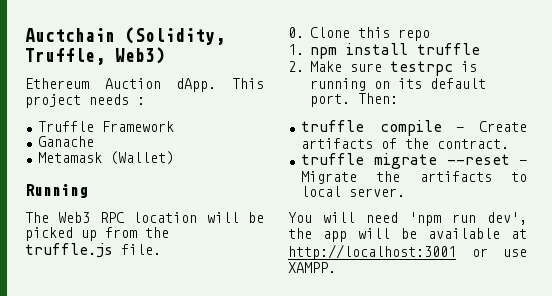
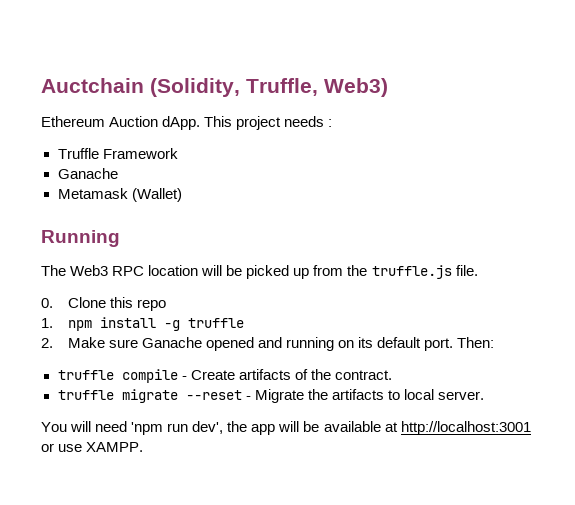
- 1. npm install truffle
+ 1. npm install -g truffle
- 2. Make sure testrpc is running on its default port.
+ 2. Make sure Ganache opened and running on its default port.

